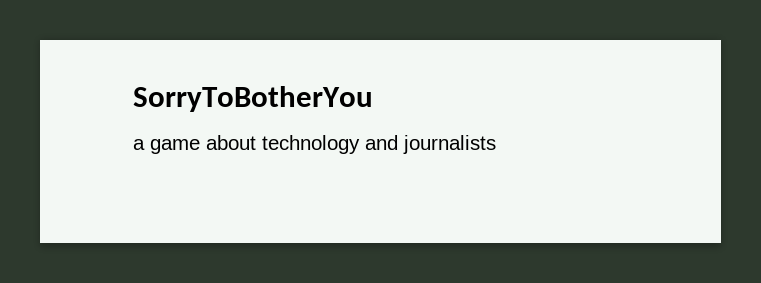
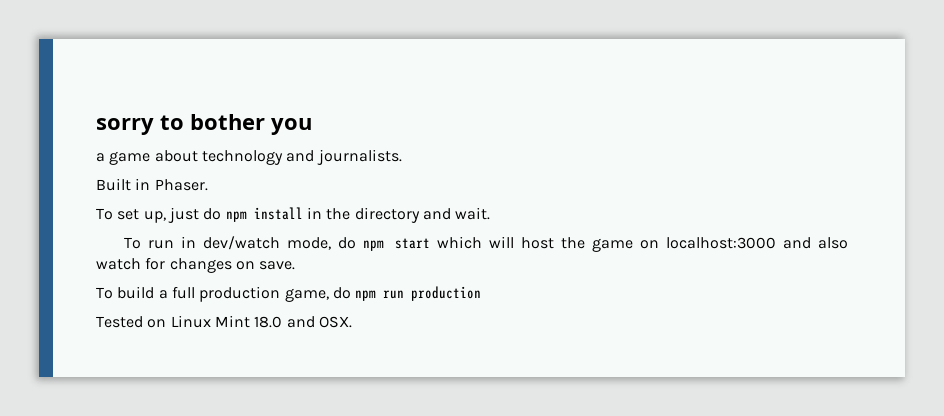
- SorryToBotherYou
+ sorry to bother you
- a game about technology and journalists
+ a game about technology and journalists.
+ Built in Phaser.
+ To set up, just do npm install in the directory and wait.
+ To run in dev/watch mode, do npm start which will host the game on localhost:3000 and also watch for changes on save.
+ To build a full production game, do npm run production
+ Tested on Linux Mint 18.0 and OSX.

